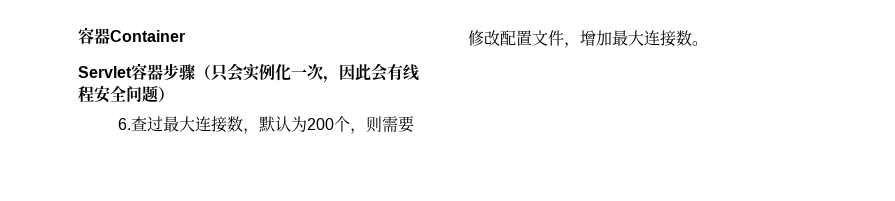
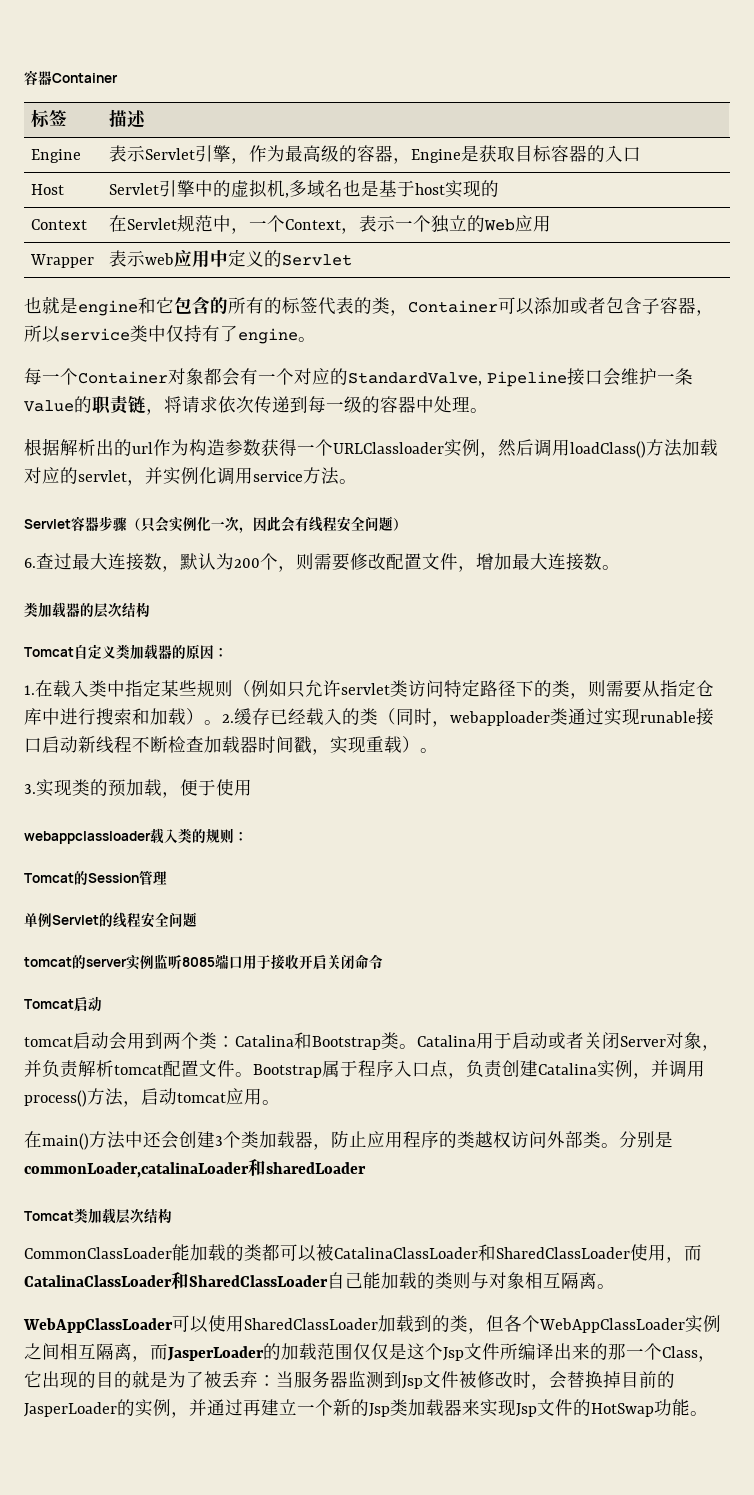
+ 标签 | 描述
+ Engine | 表示Servlet引擎，作为最高级的容器，Engine是获取目标容器的入口
+ Host | Servlet引擎中的虚拟机,多域名也是基于host实现的
+ Context | 在Servlet规范中，一个Context，表示一个独立的Web应用
+ Wrapper | 表示web应用中定义的Servlet
+ 也就是engine和它包含的所有的标签代表的类，Container可以添加或者包含子容器，所以service类中仅持有了engine。
+ 每一个Container对象都会有一个对应的StandardValve, Pipeline接口会维护一条Value的职责链，将请求依次传递到每一级的容器中处理。
+ 根据解析出的url作为构造参数获得一个URLClassloader实例，然后调用loadClass()方法加载对应的servlet，并实例化调用service方法。
+ 类加载器的层次结构
+ Tomcat自定义类加载器的原因：
+ 1.在载入类中指定某些规则（例如只允许servlet类访问特定路径下的类，则需要从指定仓库中进行搜索和加载）。2.缓存已经载入的类（同时，webapploader类通过实现runable接口启动新线程不断检查加载器时间戳，实现重载）。
+ 3.实现类的预加载，便于使用
+ webappclassloader载入类的规则：
+ Tomcat的Session管理
+ 单例Servlet的线程安全问题
+ tomcat的server实例监听8085端口用于接收开启关闭命令
+ Tomcat启动
+ tomcat启动会用到两个类：Catalina和Bootstrap类。Catalina用于启动或者关闭Server对象，并负责解析tomcat配置文件。Bootstrap属于程序入口点，负责创建Catalina实例，并调用process()方法，启动tomcat应用。
+ 在main()方法中还会创建3个类加载器，防止应用程序的类越权访问外部类。分别是commonLoader,catalinaLoader和sharedLoader
+ Tomcat类加载层次结构
+ CommonClassLoader能加载的类都可以被CatalinaClassLoader和SharedClassLoader使用，而CatalinaClassLoader和SharedClassLoader自己能加载的类则与对象相互隔离。
+ WebAppClassLoader可以使用SharedClassLoader加载到的类，但各个WebAppClassLoader实例之间相互隔离，而JasperLoader的加载范围仅仅是这个Jsp文件所编译出来的那一个Class，它出现的目的就是为了被丢弃：当服务器监测到Jsp文件被修改时，会替换掉目前的JasperLoader的实例，并通过再建立一个新的Jsp类加载器来实现Jsp文件的HotSwap功能。

